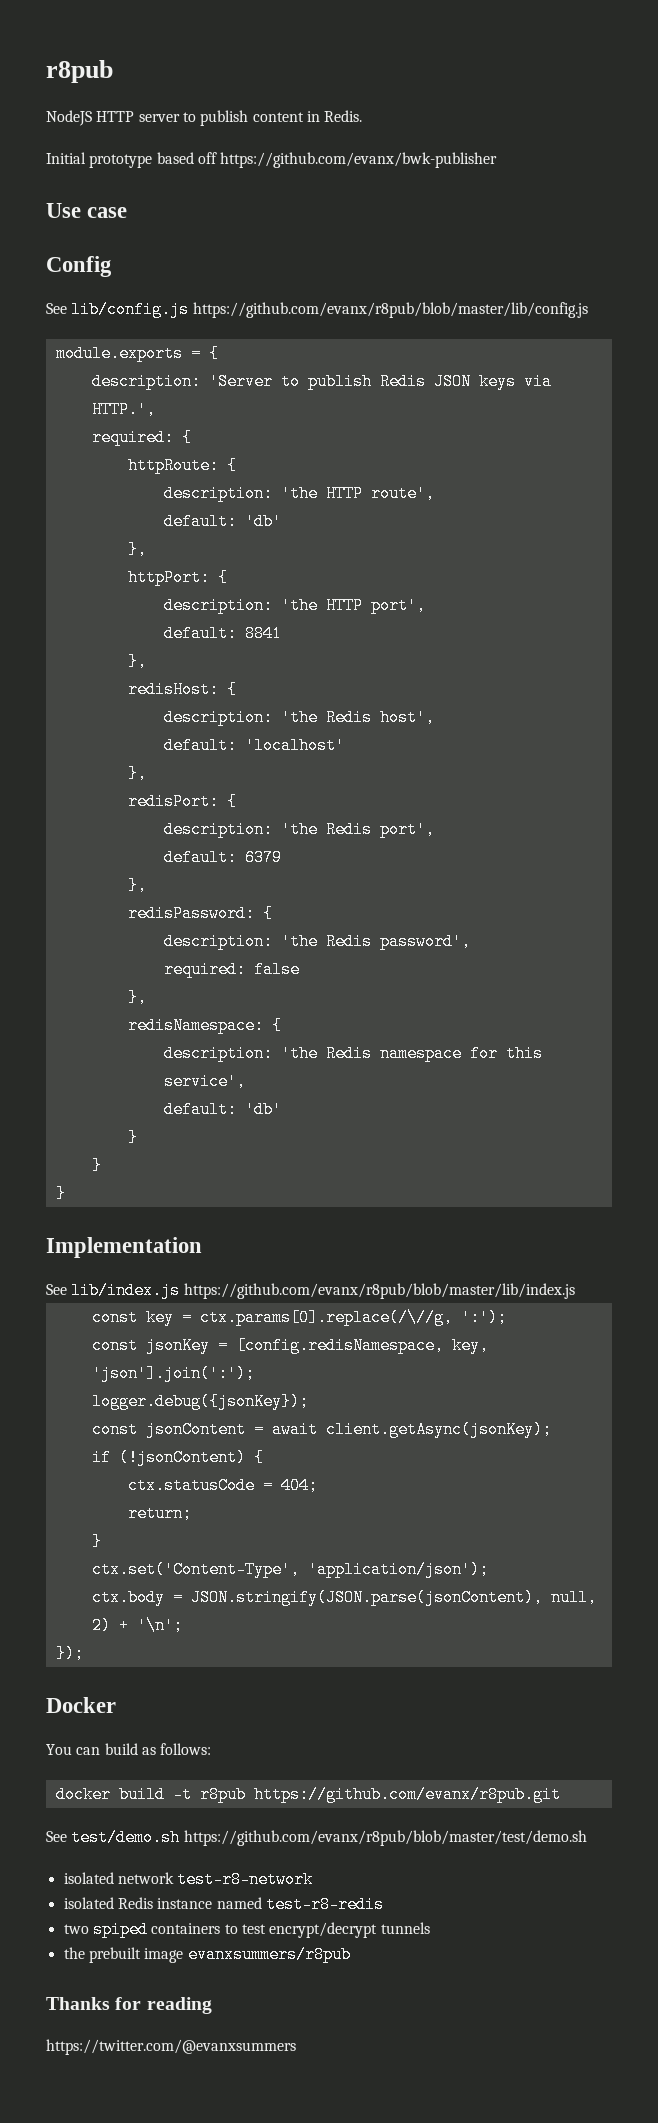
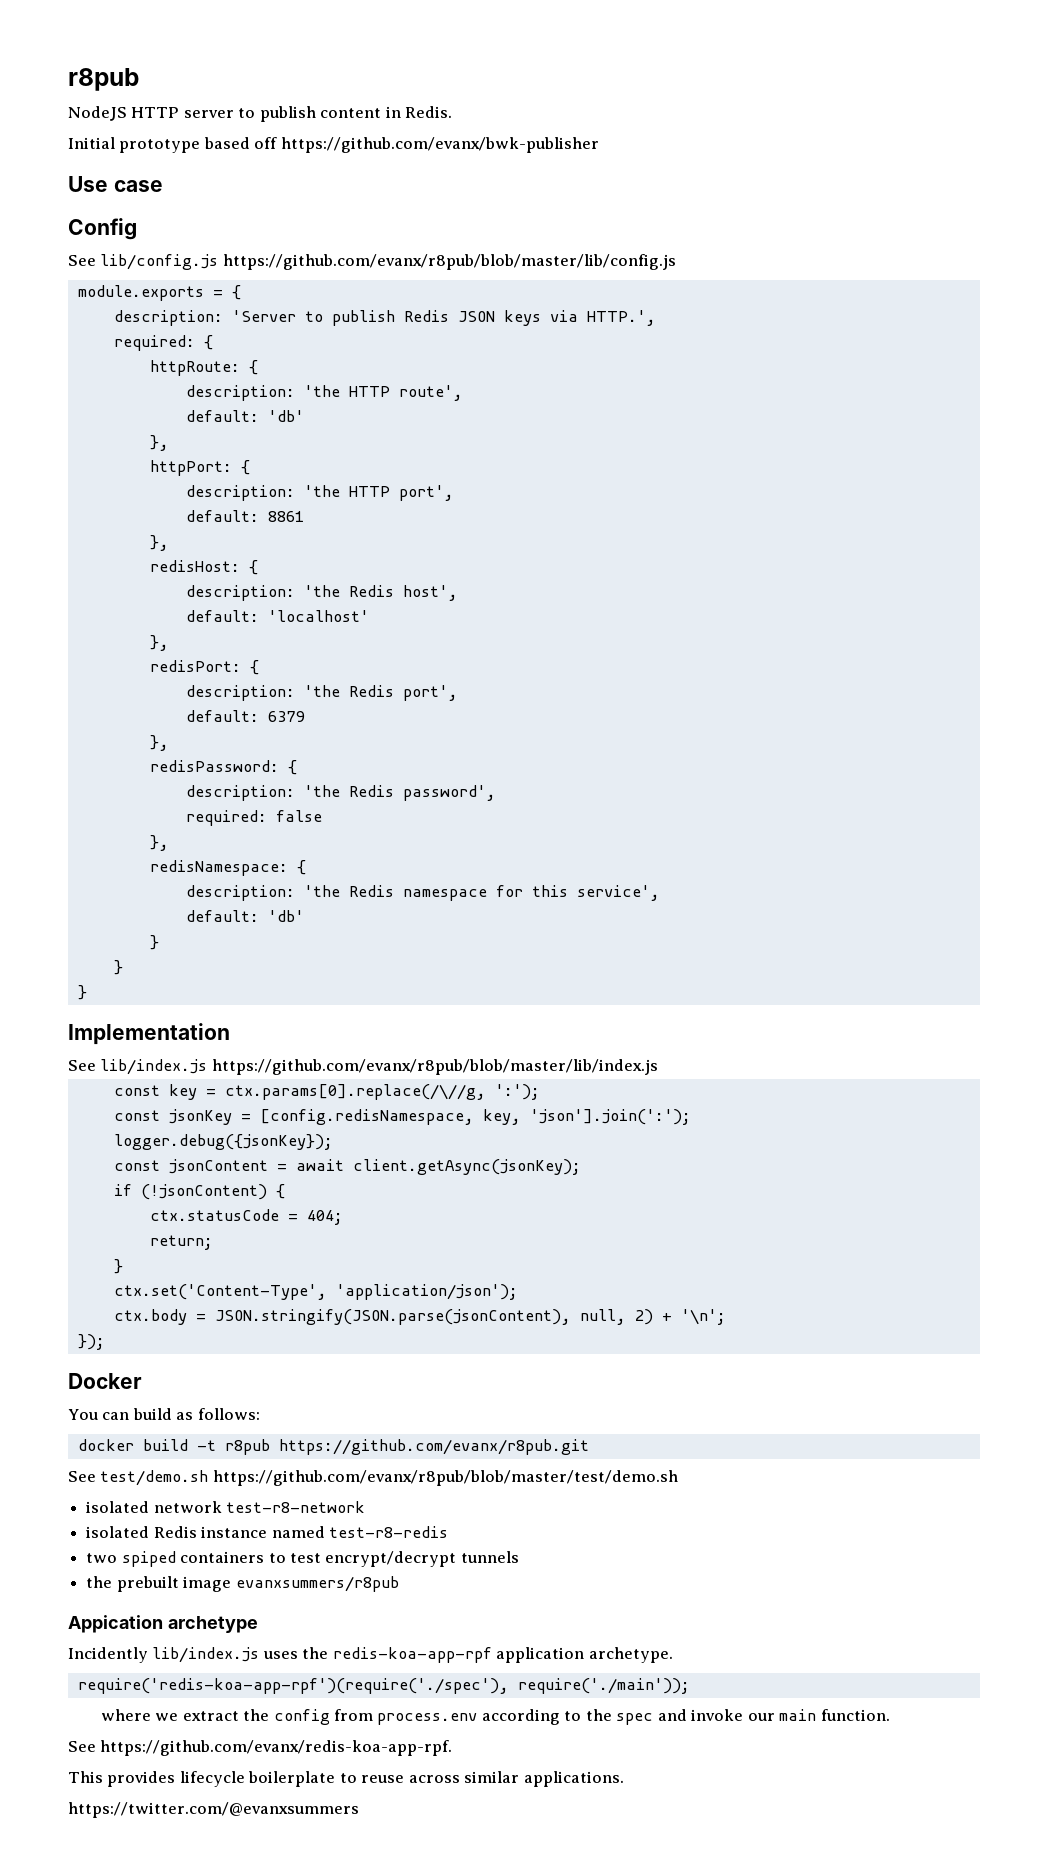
- default: 8841
+ default: 8861
- Thanks for reading
+ Appication archetype
+ Incidently lib/index.js uses the redis-koa-app-rpf application archetype.
+ require('redis-koa-app-rpf')(require('./spec'), require('./main'));
+ where we extract the config from process.env according to the spec and invoke our main function.
+ See https://github.com/evanx/redis-koa-app-rpf.
+ This provides lifecycle boilerplate to reuse across similar applications.

